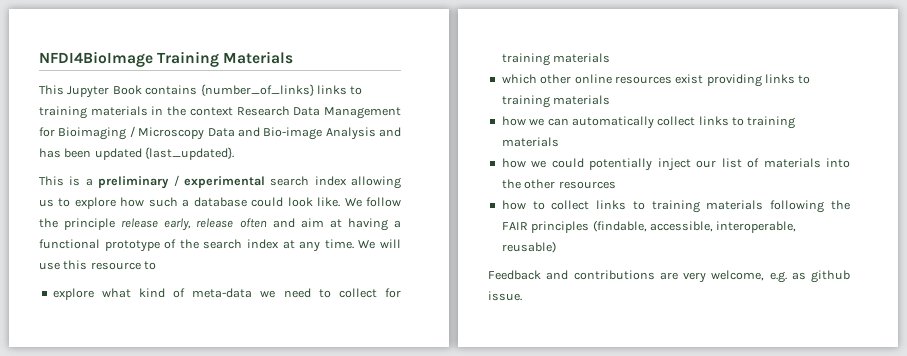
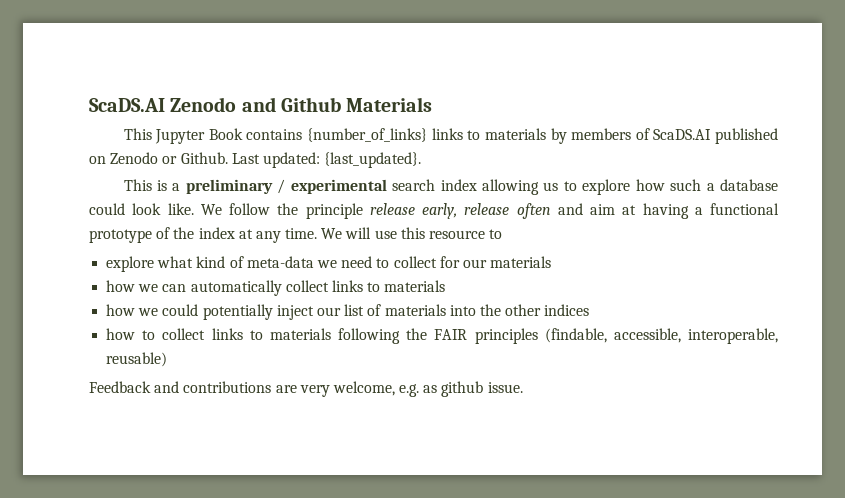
- NFDI4BioImage Training Materials
+ ScaDS.AI Zenodo and Github Materials
- This Jupyter Book contains {number_of_links} links to training materials in the context Research Data Management for Bioimaging / Microscopy Data and Bio-image Analysis and has been updated {last_updated}.
+ This Jupyter Book contains {number_of_links} links to materials by members of ScaDS.AI published on Zenodo or Github. Last updated: {last_updated}.
- We follow the principle release early, release often and aim at having a functional prototype of the search index at any time.
+ We follow the principle release early, release often and aim at having a functional prototype of the index at any time.
- explore what kind of meta-data we need to collect for training materials
- which other online resources exist providing links to training materials
+ explore what kind of meta-data we need to collect for our materials
- how we can automatically collect links to training materials
+ how we can automatically collect links to materials
- how we could potentially inject our list of materials into the other resources
+ how we could potentially inject our list of materials into the other indices
- how to collect links to training materials following the FAIR principles (findable, accessible, interoperable, reusable)
+ how to collect links to materials following the FAIR principles (findable, accessible, interoperable, reusable)

